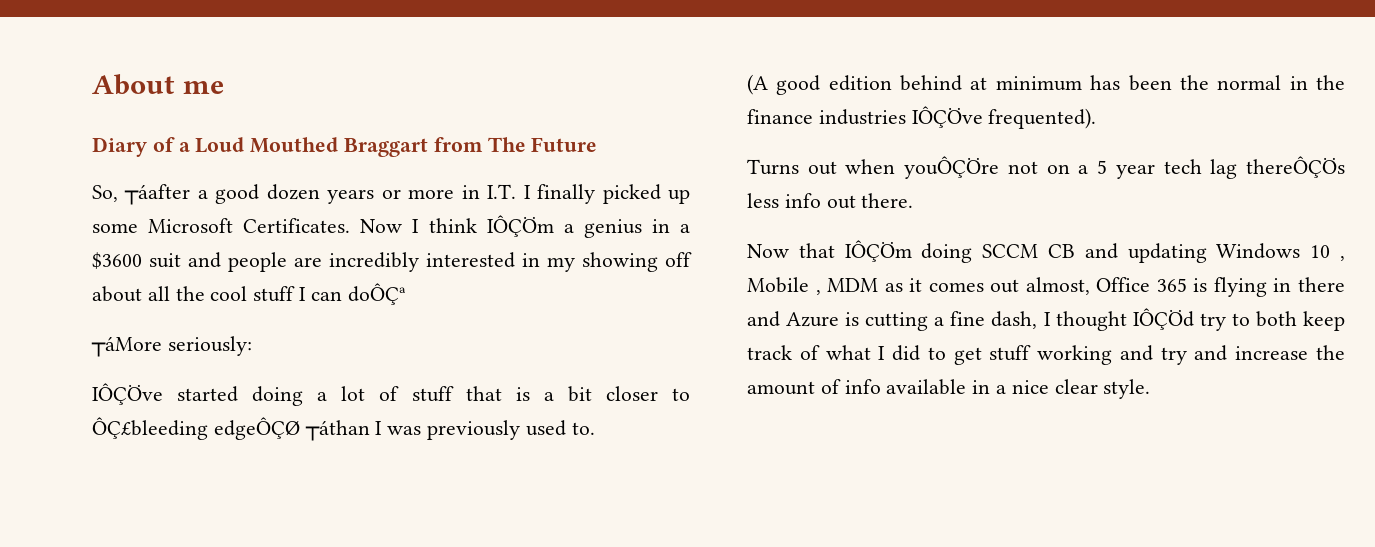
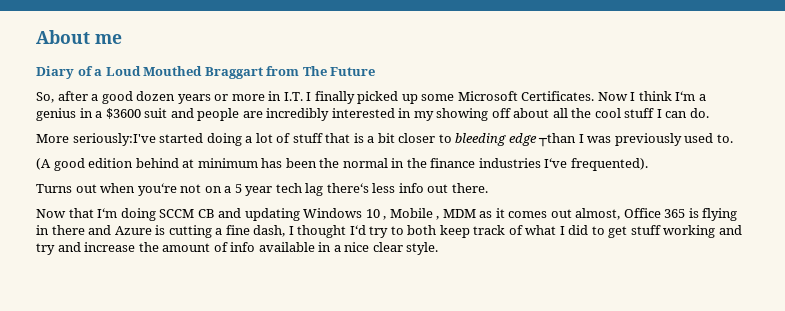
- So, ┬áafter a good dozen years or more in I.T. I finally picked up some Microsoft Certificates.
+ So, after a good dozen years or more in I.T. I finally picked up some Microsoft Certificates.
- Now I think IÔÇÖm a genius in a $3600 suit and people are incredibly interested in my showing off about all the cool stuff I can doÔÇª
- ┬áMore seriously:
- IÔÇÖve started doing a lot of stuff that is a bit closer to ÔÇ£bleeding edgeÔÇØ ┬áthan I was previously used to.
+ Now I think I‘m a genius in a $3600 suit and people are incredibly interested in my showing off about all the cool stuff I can do.
+ More seriously:I've started doing a lot of stuff that is a bit closer to bleeding edge ┬than I was previously used to.
- (A good edition behind at minimum has been the normal in the finance industries IÔÇÖve frequented).
+ (A good edition behind at minimum has been the normal in the finance industries I‘ve frequented).
- Turns out when youÔÇÖre not on a 5 year tech lag thereÔÇÖs less info out there.
+ Turns out when you‘re not on a 5 year tech lag there‘s less info out there.
- Now that IÔÇÖm doing SCCM CB and updating Windows 10 , Mobile , MDM as it comes out almost, Office 365 is flying in there and Azure is cutting a fine dash, I thought IÔÇÖd try to both keep track of what I did to get stuff working and try and increase the amount of info available in a nice clear style.
+ Now that I‘m doing SCCM CB and updating Windows 10 , Mobile , MDM as it comes out almost, Office 365 is flying in there and Azure is cutting a fine dash, I thought I‘d try to both keep track of what I did to get stuff working and try and increase the amount of info available in a nice clear style.

